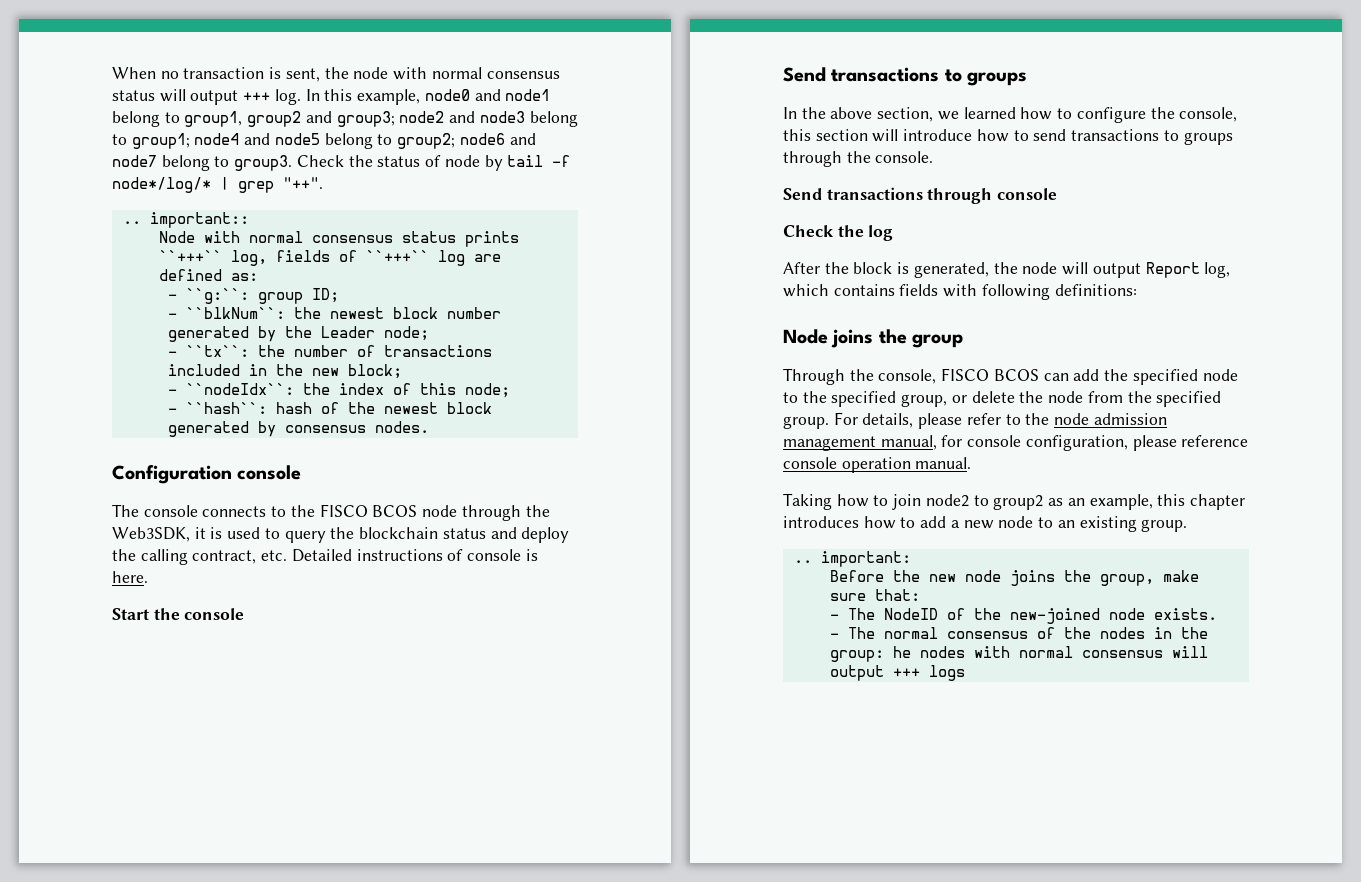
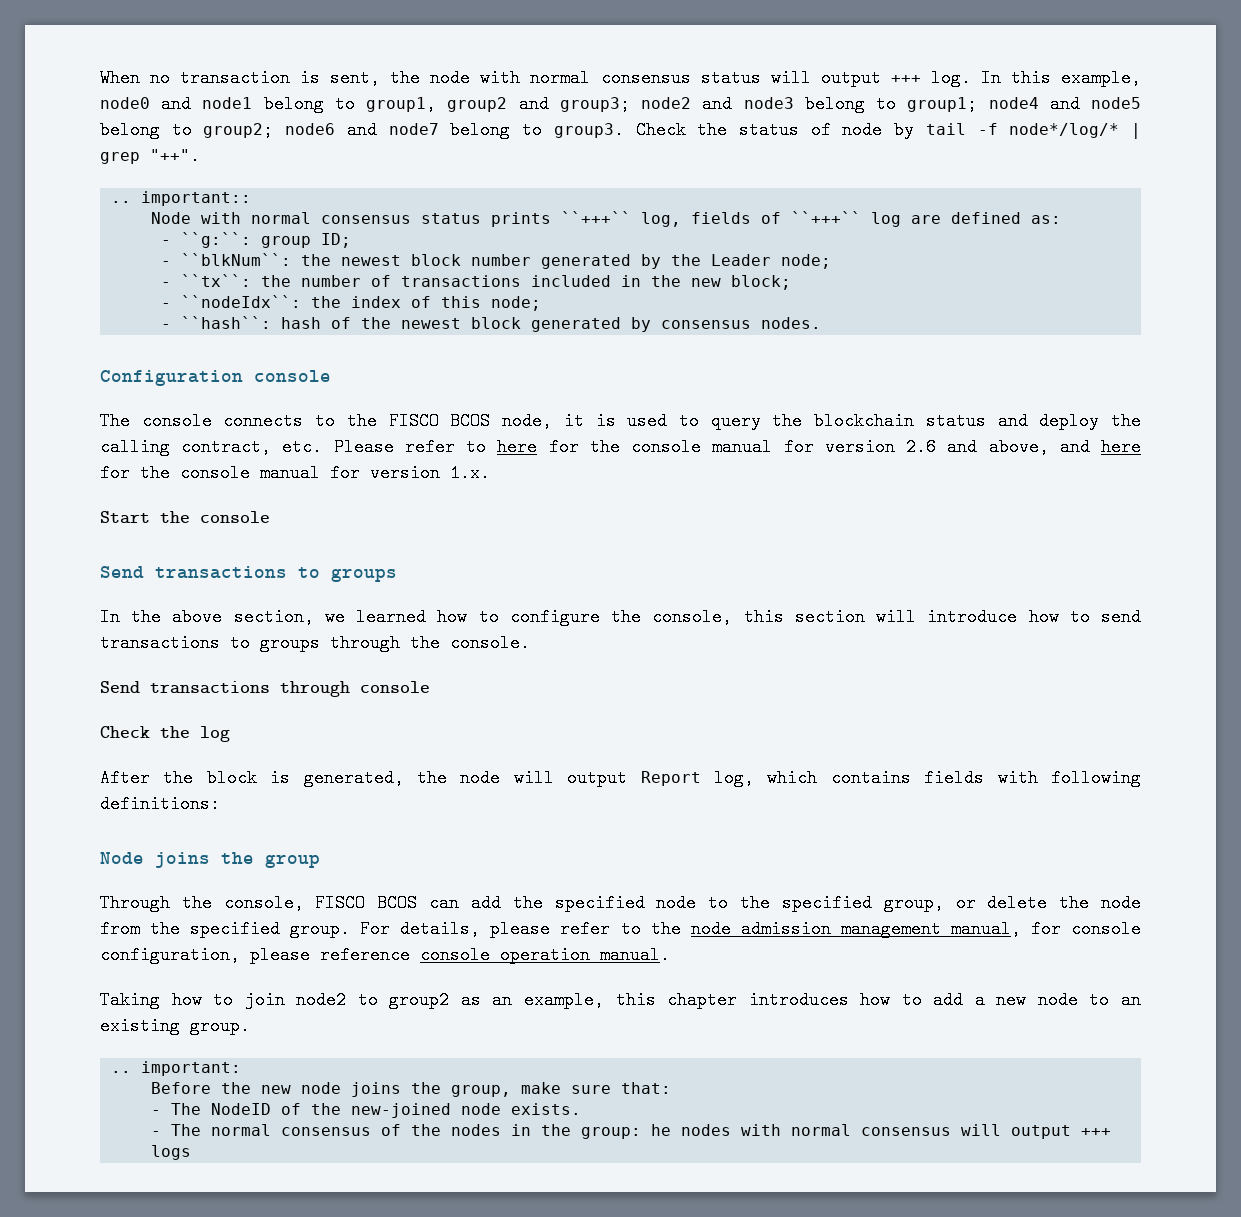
- The console connects to the FISCO BCOS node through the Web3SDK, it is used to query the blockchain status and deploy the calling contract, etc. Detailed instructions of console is here.
+ The console connects to the FISCO BCOS node, it is used to query the blockchain status and deploy the calling contract, etc. Please refer to here for the console manual for version 2.6 and above, and here for the console manual for version 1.x.

